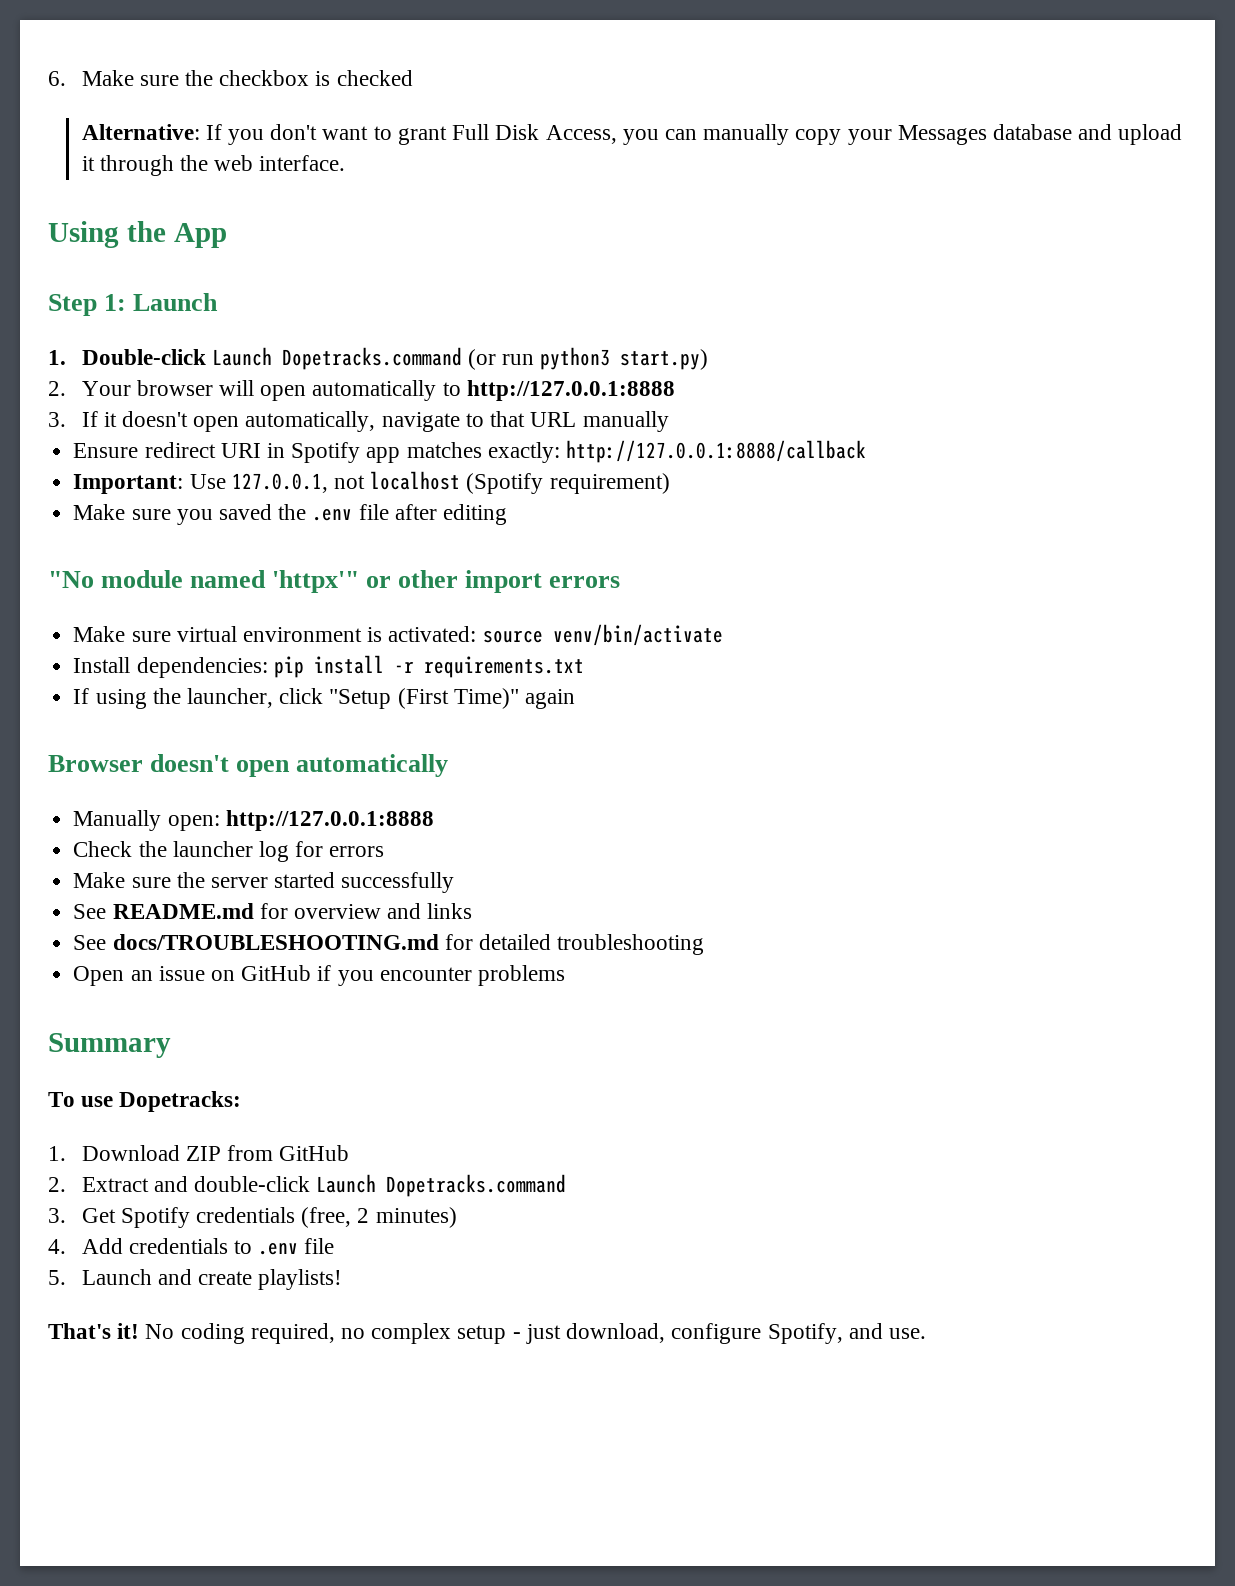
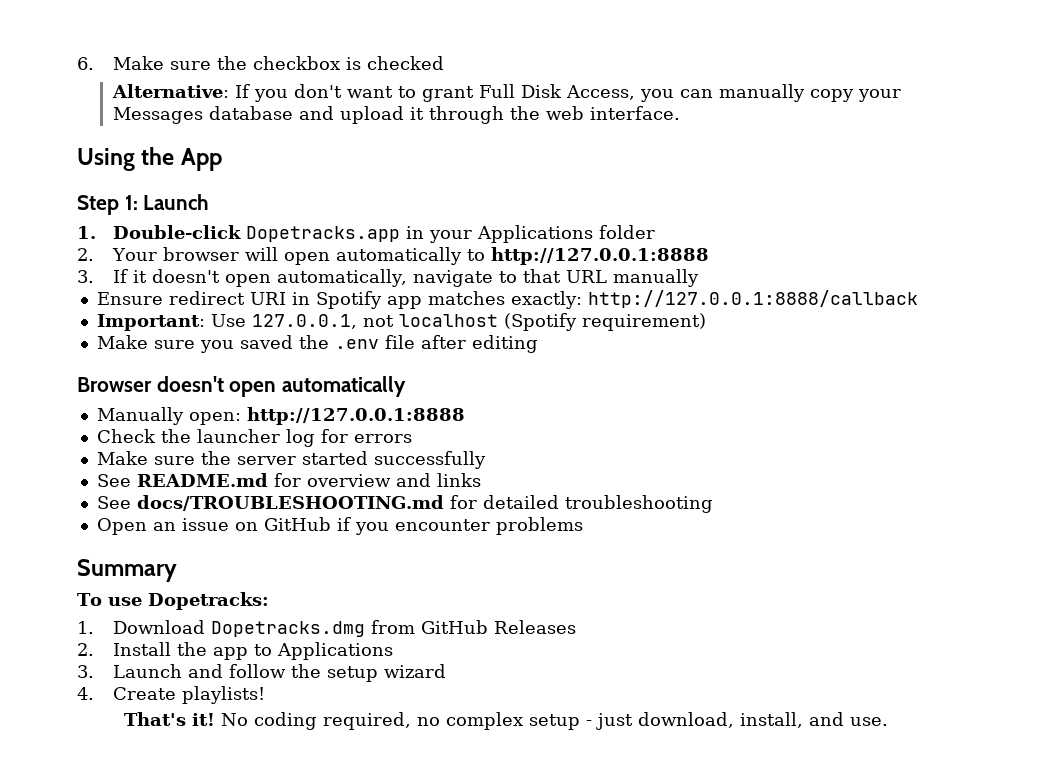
- 1. Double-click Launch Dopetracks.command (or run python3 start.py)
+ 1. Double-click Dopetracks.app in your Applications folder
- "No module named 'httpx'" or other import errors
- Make sure virtual environment is activated: source venv/bin/activate
- Install dependencies: pip install -r requirements.txt
- If using the launcher, click "Setup (First Time)" again
- 1. Download ZIP from GitHub
- 2. Extract and double-click Launch Dopetracks.command
- 3. Get Spotify credentials (free, 2 minutes)
- 4. Add credentials to .env file
- 5. Launch and create playlists!
+ 1. Download Dopetracks.dmg from GitHub Releases
+ 2. Install the app to Applications
+ 3. Launch and follow the setup wizard
+ 4. Create playlists!
- No coding required, no complex setup - just download, configure Spotify, and use.
+ No coding required, no complex setup - just download, install, and use.

